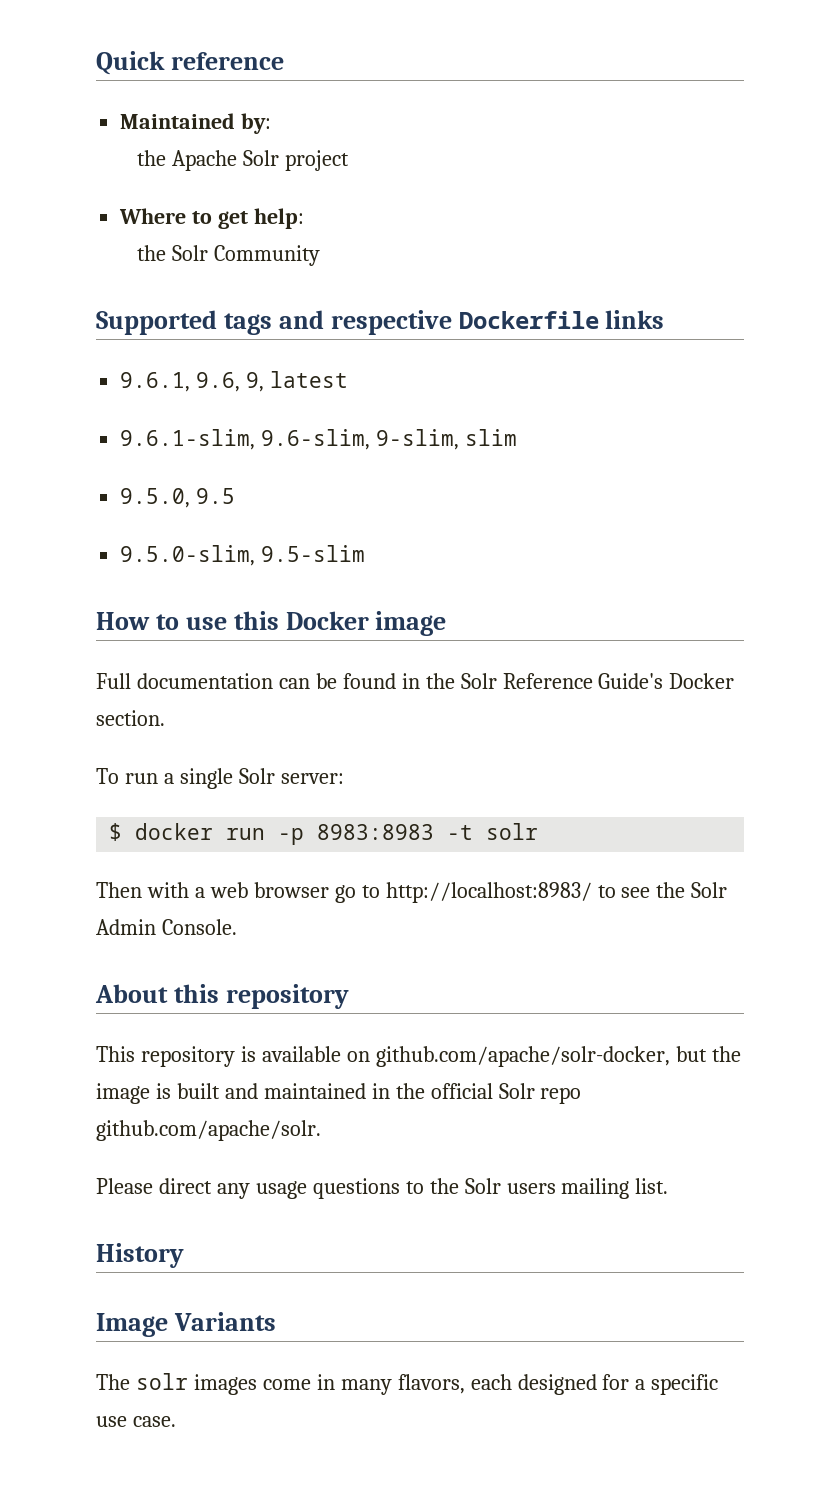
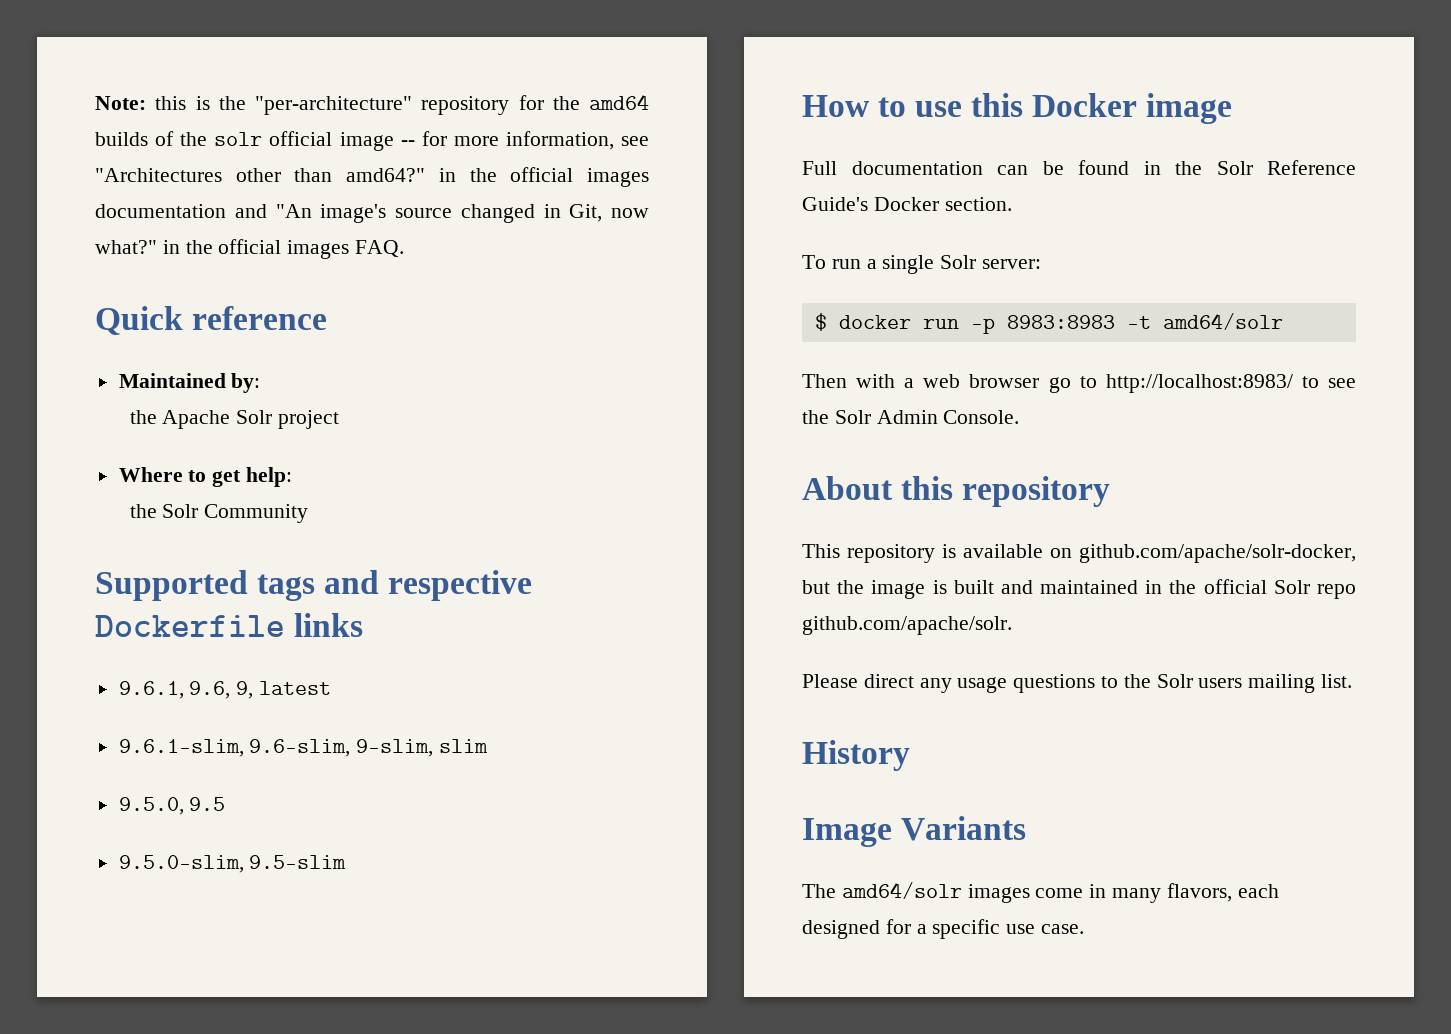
+ Note: this is the "per-architecture" repository for the amd64 builds of the solr official image -- for more information, see "Architectures other than amd64?" in the official images documentation and "An image's source changed in Git, now what?" in the official images FAQ.
- $ docker run -p 8983:8983 -t solr
+ $ docker run -p 8983:8983 -t amd64/solr
- The solr images come in many flavors, each designed for a specific use case.
+ The amd64/solr images come in many flavors, each designed for a specific use case.

